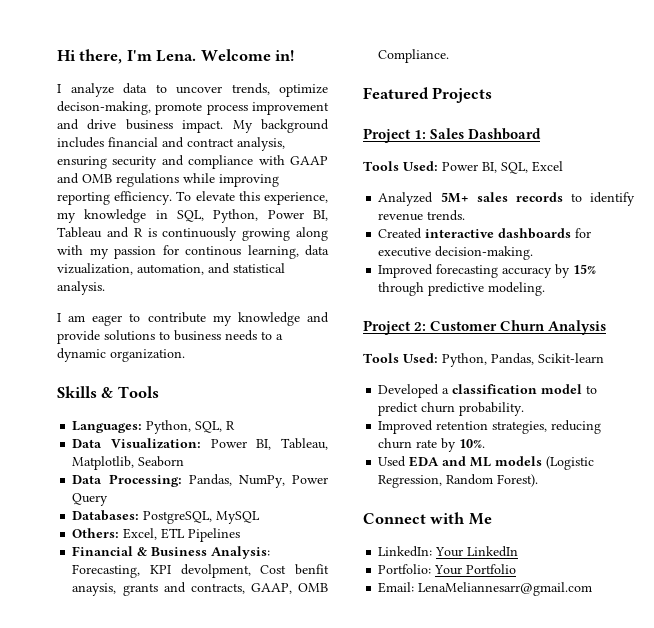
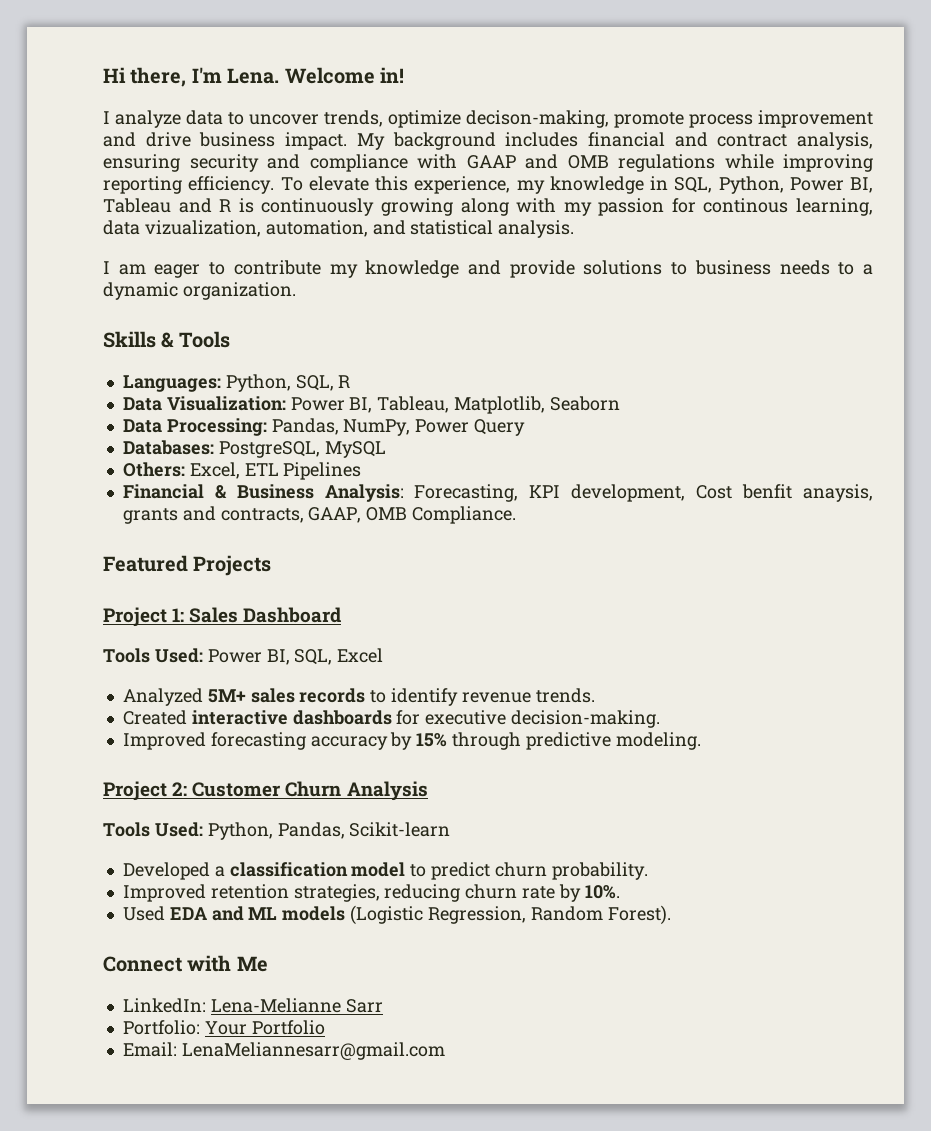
- Financial & Business Analysis: Forecasting, KPI devolpment, Cost benfit anaysis, grants and contracts, GAAP, OMB Compliance.
+ Financial & Business Analysis: Forecasting, KPI development, Cost benfit anaysis, grants and contracts, GAAP, OMB Compliance.
- LinkedIn: Your LinkedIn
+ LinkedIn: Lena-Melianne Sarr

